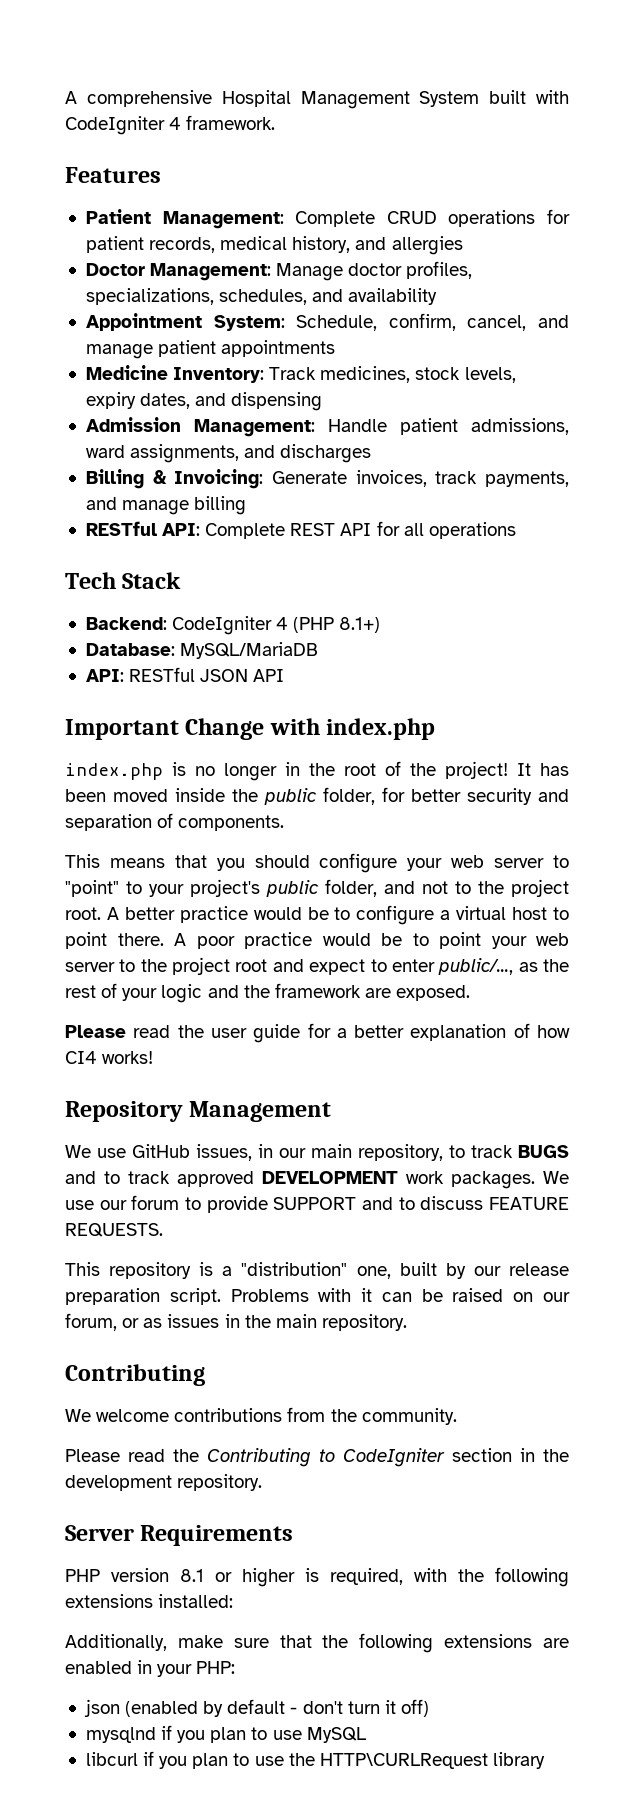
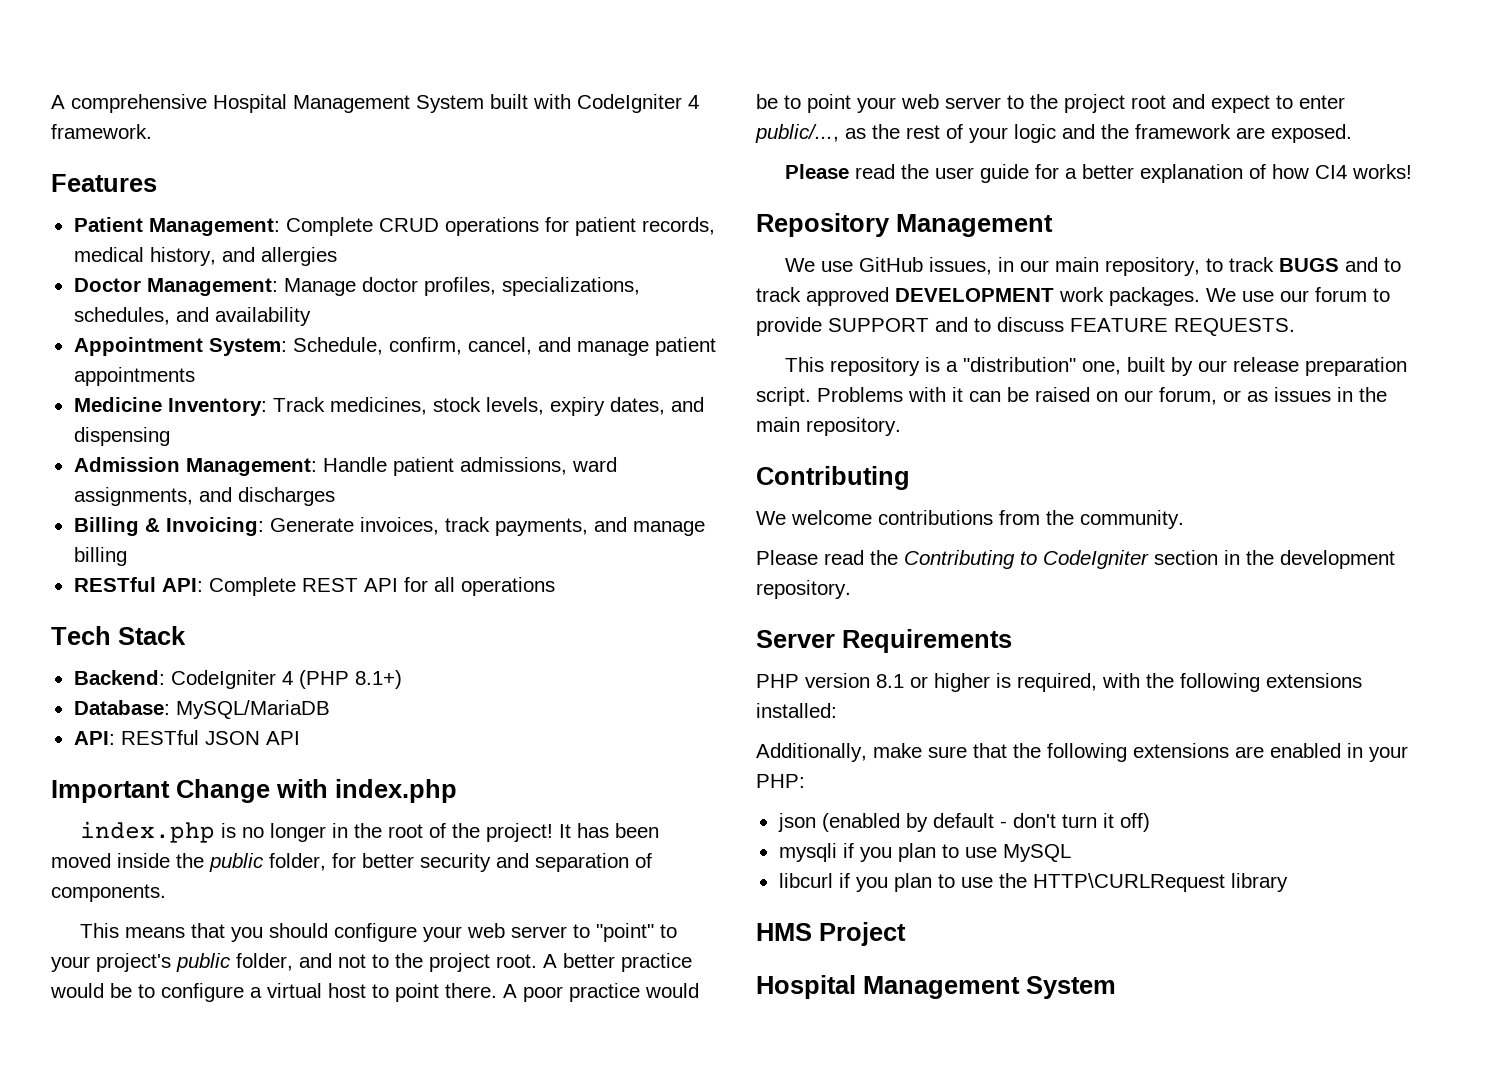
- mysqlnd if you plan to use MySQL
+ mysqli if you plan to use MySQL
+ HMS Project
+ Hospital Management System

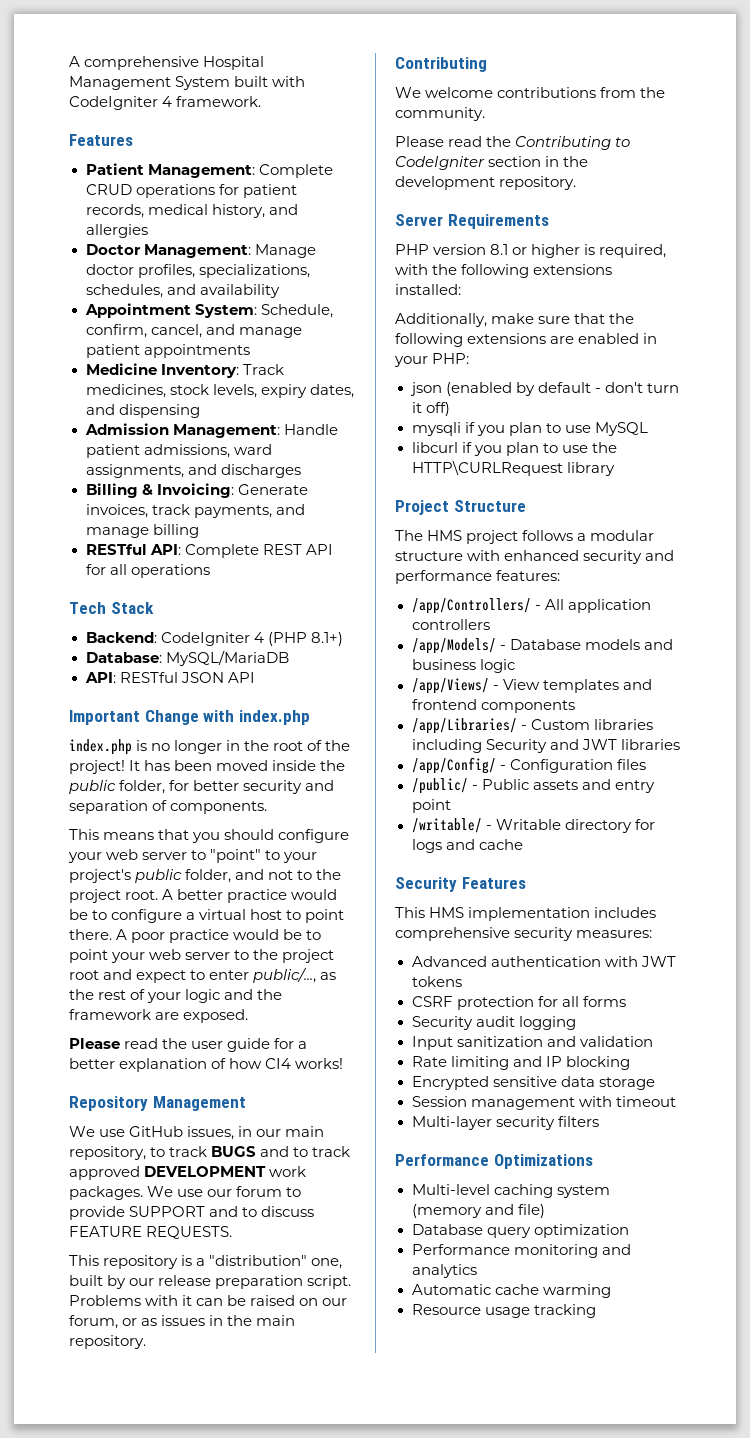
- HMS Project
- Hospital Management System
+ Project Structure
+ The HMS project follows a modular structure with enhanced security and performance features:
+ /app/Controllers/ - All application controllers
+ /app/Models/ - Database models and business logic
+ /app/Views/ - View templates and frontend components
+ /app/Libraries/ - Custom libraries including Security and JWT libraries
+ /app/Config/ - Configuration files
+ /public/ - Public assets and entry point
+ /writable/ - Writable directory for logs and cache
+ Security Features
+ This HMS implementation includes comprehensive security measures:
+ Advanced authentication with JWT tokens
+ CSRF protection for all forms
+ Security audit logging
+ Input sanitization and validation
+ Rate limiting and IP blocking
+ Encrypted sensitive data storage
+ Session management with timeout
+ Multi-layer security filters
+ Performance Optimizations
+ Multi-level caching system (memory and file)
+ Database query optimization
+ Performance monitoring and analytics
+ Automatic cache warming
+ Resource usage tracking

